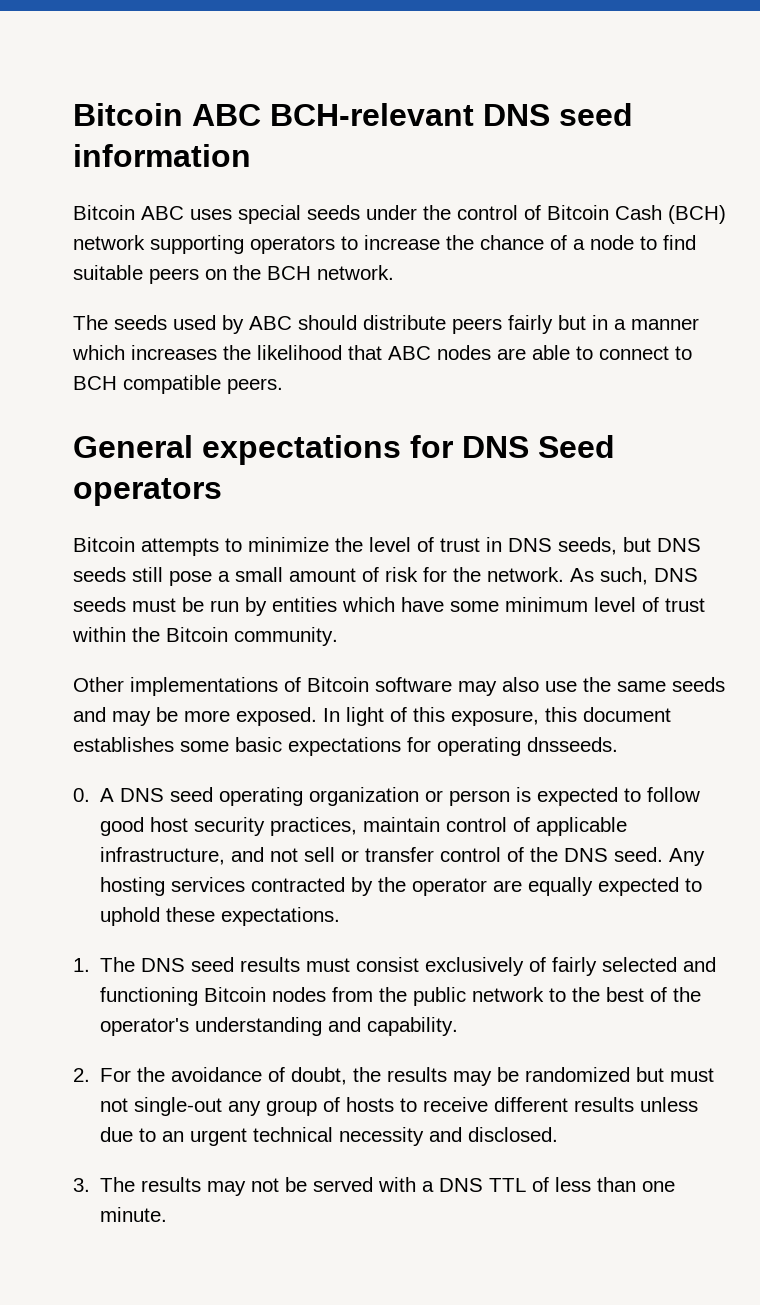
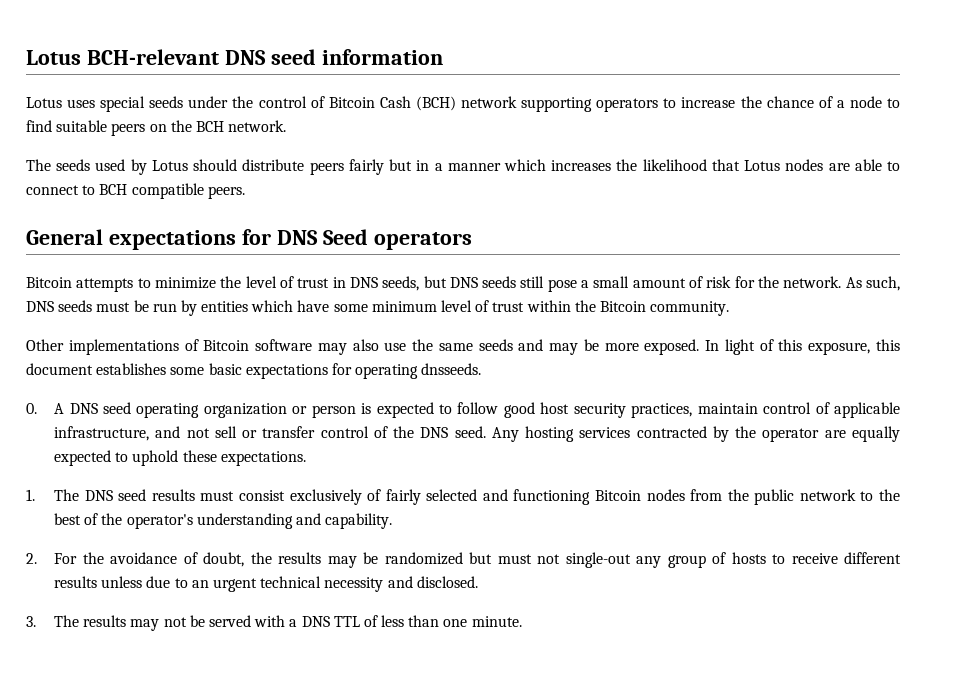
- Bitcoin ABC BCH-relevant DNS seed information
+ Lotus BCH-relevant DNS seed information
- Bitcoin ABC uses special seeds under the control of Bitcoin Cash (BCH) network supporting operators to increase the chance of a node to find suitable peers on the BCH network.
+ Lotus uses special seeds under the control of Bitcoin Cash (BCH) network supporting operators to increase the chance of a node to find suitable peers on the BCH network.
- The seeds used by ABC should distribute peers fairly but in a manner which increases the likelihood that ABC nodes are able to connect to BCH compatible peers.
+ The seeds used by Lotus should distribute peers fairly but in a manner which increases the likelihood that Lotus nodes are able to connect to BCH compatible peers.

